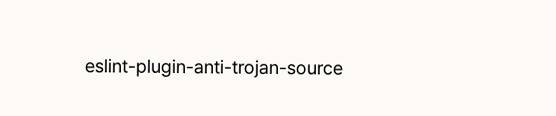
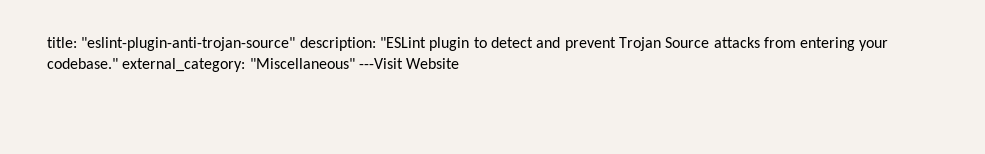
- eslint-plugin-anti-trojan-source
+ title: "eslint-plugin-anti-trojan-source" description: "ESLint plugin to detect and prevent Trojan Source attacks from entering your codebase." external_category: "Miscellaneous" ---Visit Website

